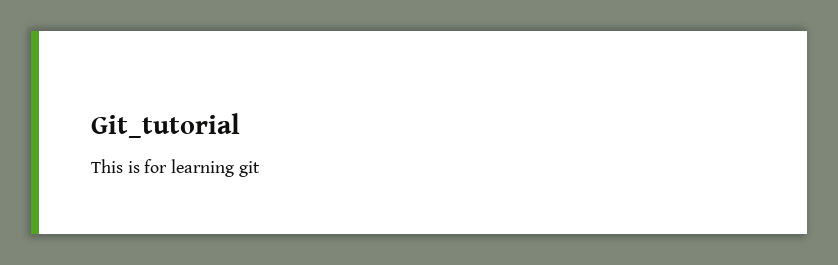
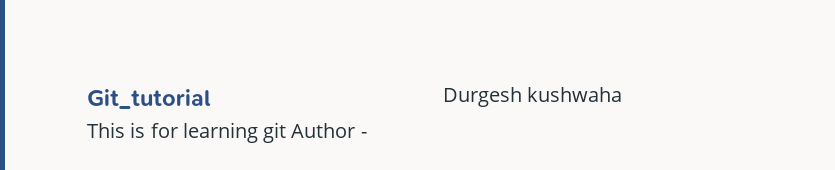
- This is for learning git
+ This is for learning git Author - Durgesh kushwaha

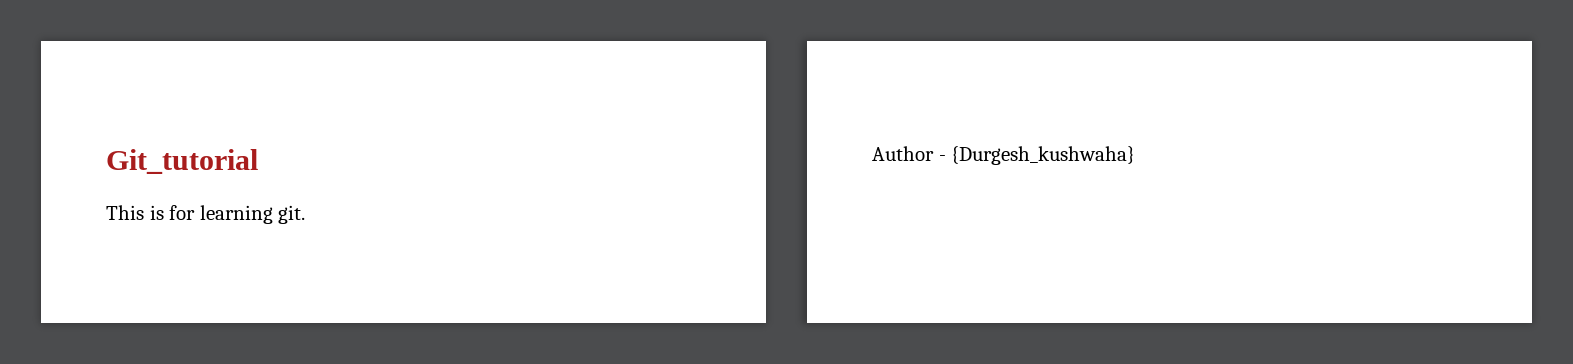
- This is for learning git Author - Durgesh kushwaha
+ This is for learning git.
+ Author - {Durgesh_kushwaha}

